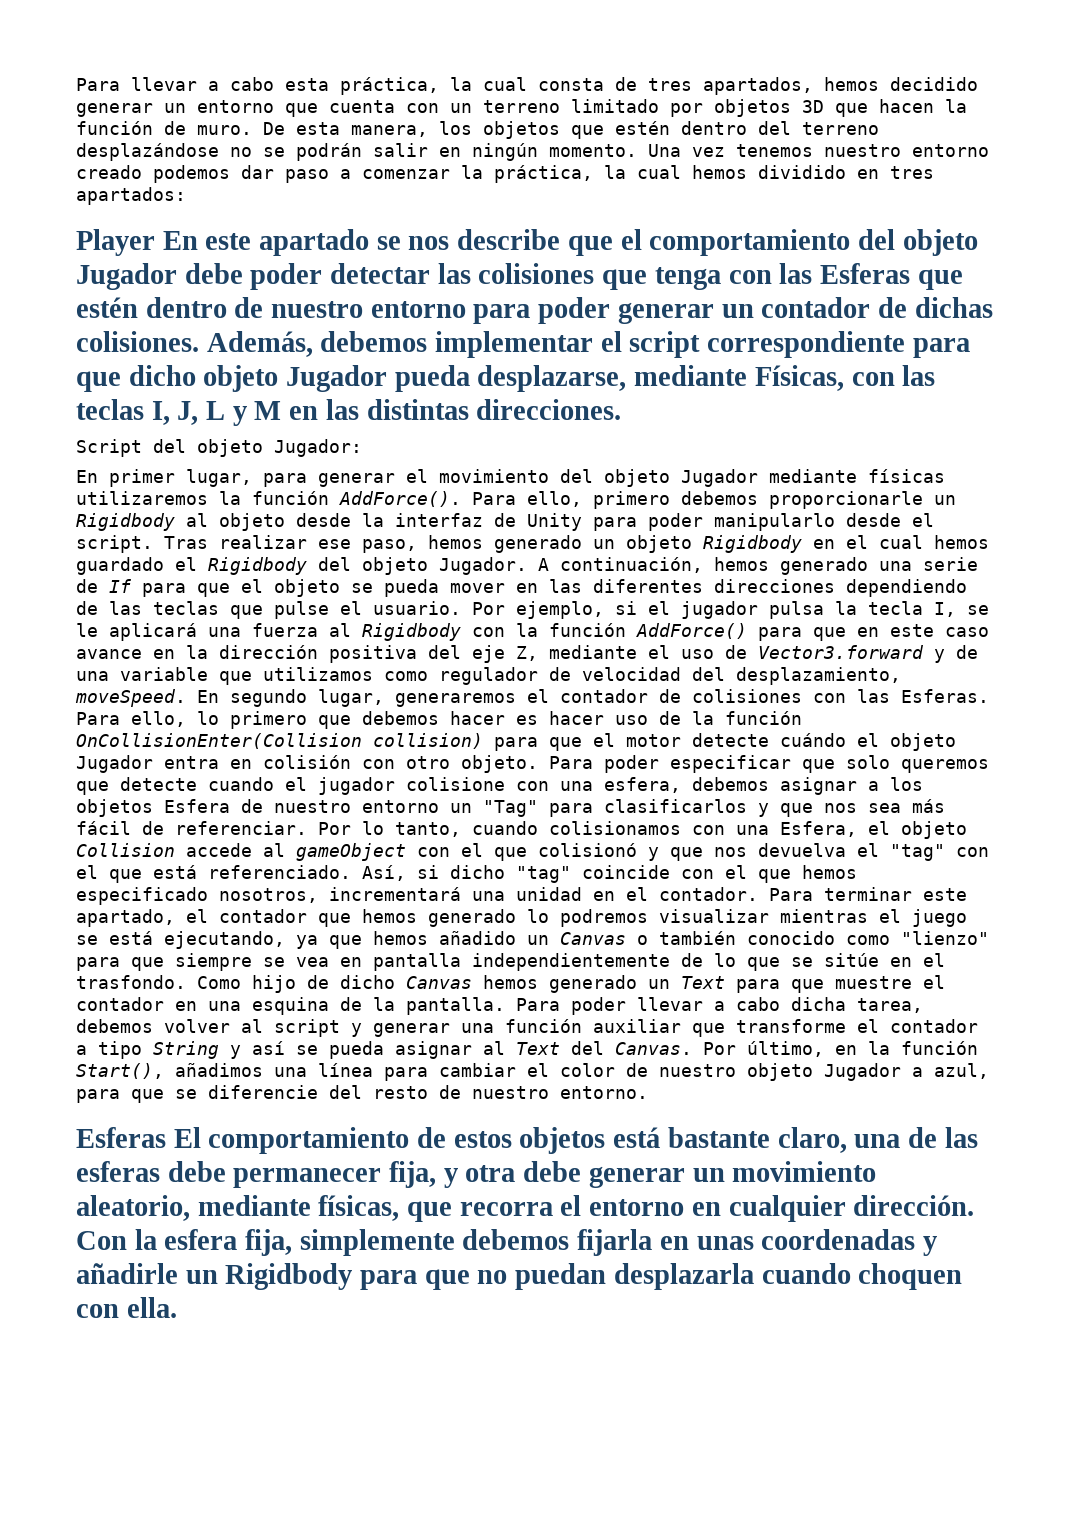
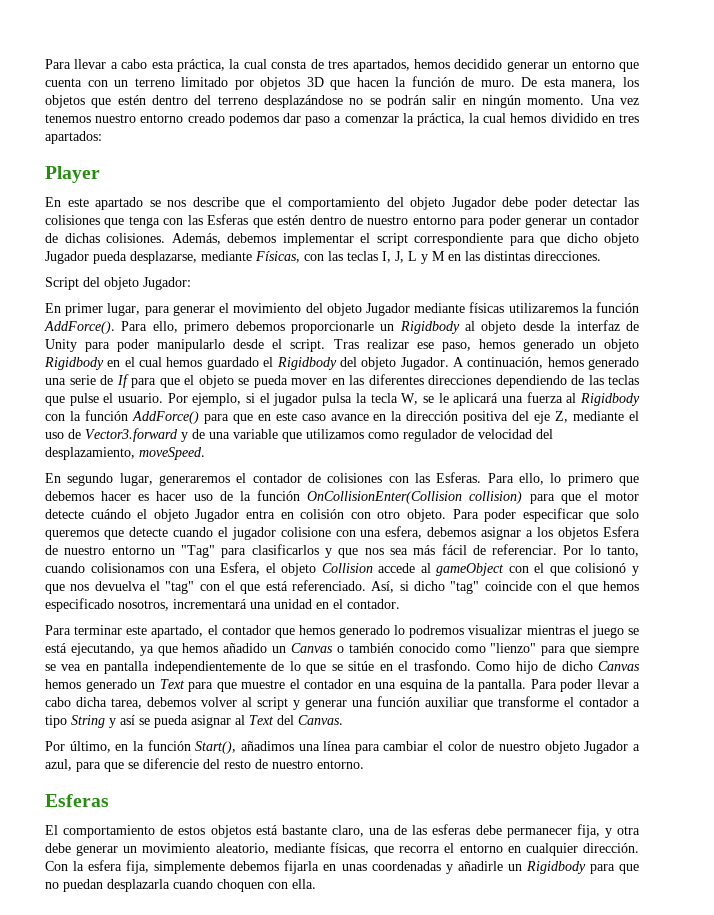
- Player En este apartado se nos describe que el comportamiento del objeto Jugador debe poder detectar las colisiones que tenga con las Esferas que estén dentro de nuestro entorno para poder generar un contador de dichas colisiones.
+ Player
+ En este apartado se nos describe que el comportamiento del objeto Jugador debe poder detectar las colisiones que tenga con las Esferas que estén dentro de nuestro entorno para poder generar un contador de dichas colisiones.
- Por ejemplo, si el jugador pulsa la tecla I, se le aplicará una fuerza al Rigidbody con la función AddForce() para que en este caso avance en la dirección positiva del eje Z, mediante el uso de Vector3.forward y de una variable que utilizamos como regulador de velocidad del desplazamiento, moveSpeed. En segundo lugar, generaremos el contador de colisiones con las Esferas.
+ Por ejemplo, si el jugador pulsa la tecla W, se le aplicará una fuerza al Rigidbody con la función AddForce() para que en este caso avance en la dirección positiva del eje Z, mediante el uso de Vector3.forward y de una variable que utilizamos como regulador de velocidad del desplazamiento, moveSpeed.
+ En segundo lugar, generaremos el contador de colisiones con las Esferas.
- Así, si dicho "tag" coincide con el que hemos especificado nosotros, incrementará una unidad en el contador. Para terminar este apartado, el contador que hemos generado lo podremos visualizar mientras el juego se está ejecutando, ya que hemos añadido un Canvas o también conocido como "lienzo" para que siempre se vea en pantalla independientemente de lo que se sitúe en el trasfondo.
+ Así, si dicho "tag" coincide con el que hemos especificado nosotros, incrementará una unidad en el contador.
+ Para terminar este apartado, el contador que hemos generado lo podremos visualizar mientras el juego se está ejecutando, ya que hemos añadido un Canvas o también conocido como "lienzo" para que siempre se vea en pantalla independientemente de lo que se sitúe en el trasfondo.
- Para poder llevar a cabo dicha tarea, debemos volver al script y generar una función auxiliar que transforme el contador a tipo String y así se pueda asignar al Text del Canvas. Por último, en la función Start(), añadimos una línea para cambiar el color de nuestro objeto Jugador a azul, para que se diferencie del resto de nuestro entorno.
- Esferas El comportamiento de estos objetos está bastante claro, una de las esferas debe permanecer fija, y otra debe generar un movimiento aleatorio, mediante físicas, que recorra el entorno en cualquier dirección.
+ Para poder llevar a cabo dicha tarea, debemos volver al script y generar una función auxiliar que transforme el contador a tipo String y así se pueda asignar al Text del Canvas.
+ Por último, en la función Start(), añadimos una línea para cambiar el color de nuestro objeto Jugador a azul, para que se diferencie del resto de nuestro entorno.
+ Esferas
+ El comportamiento de estos objetos está bastante claro, una de las esferas debe permanecer fija, y otra debe generar un movimiento aleatorio, mediante físicas, que recorra el entorno en cualquier dirección.

